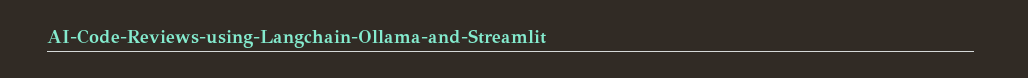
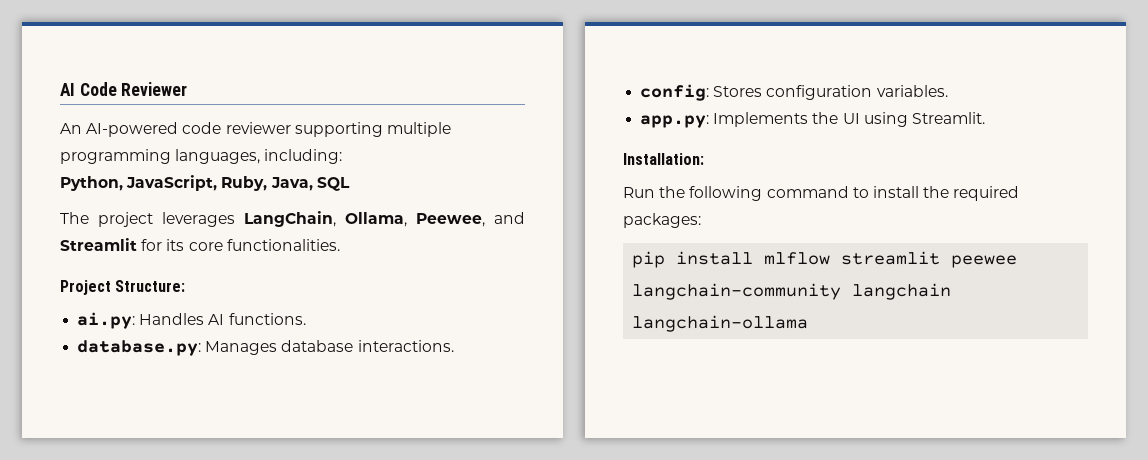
- AI-Code-Reviews-using-Langchain-Ollama-and-Streamlit
+ AI Code Reviewer
+ An AI-powered code reviewer supporting multiple programming languages, including:
+ Python, JavaScript, Ruby, Java, SQL
+ The project leverages LangChain, Ollama, Peewee, and Streamlit for its core functionalities.
+ Project Structure:
+ ai.py: Handles AI functions.
+ database.py: Manages database interactions.
+ config: Stores configuration variables.
+ app.py: Implements the UI using Streamlit.
+ Installation:
+ Run the following command to install the required packages:
+ pip install mlflow streamlit peewee langchain-community langchain langchain-ollama

